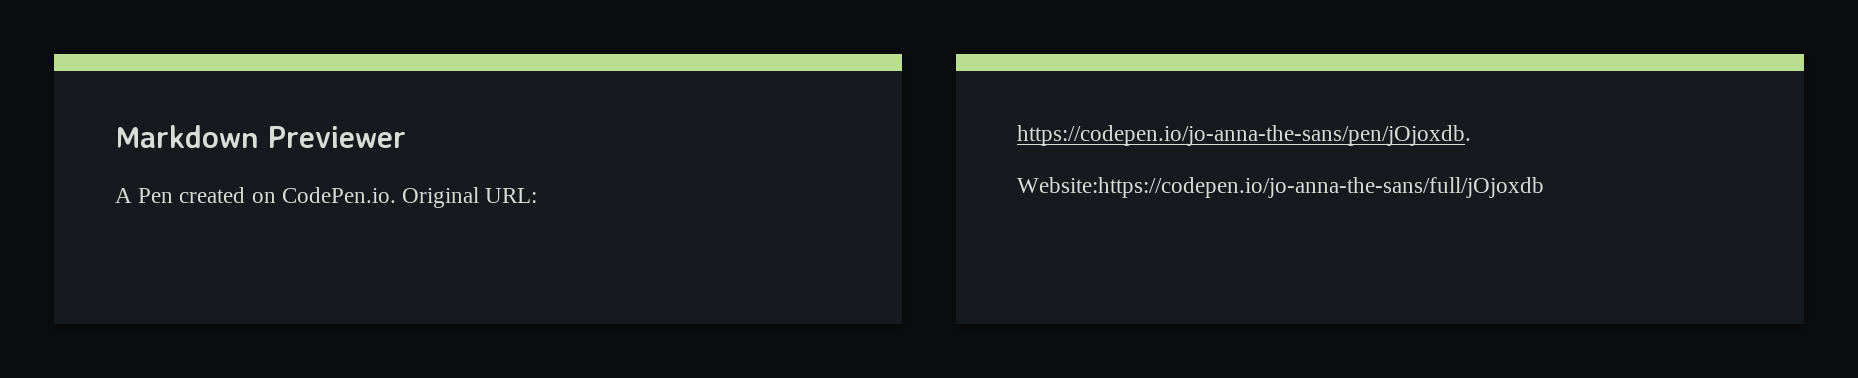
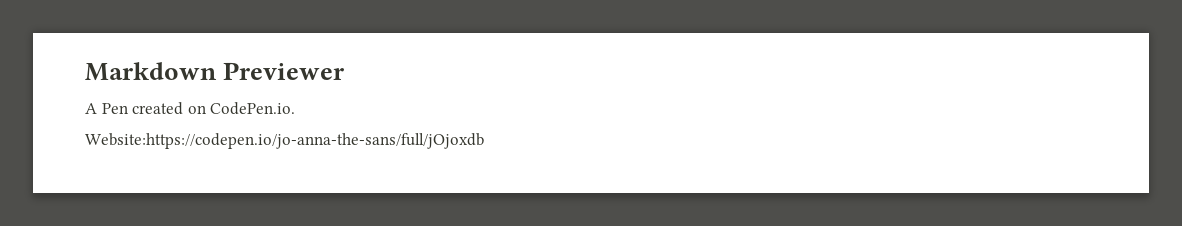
- A Pen created on CodePen.io. Original URL: https://codepen.io/jo-anna-the-sans/pen/jOjoxdb.
+ A Pen created on CodePen.io.

